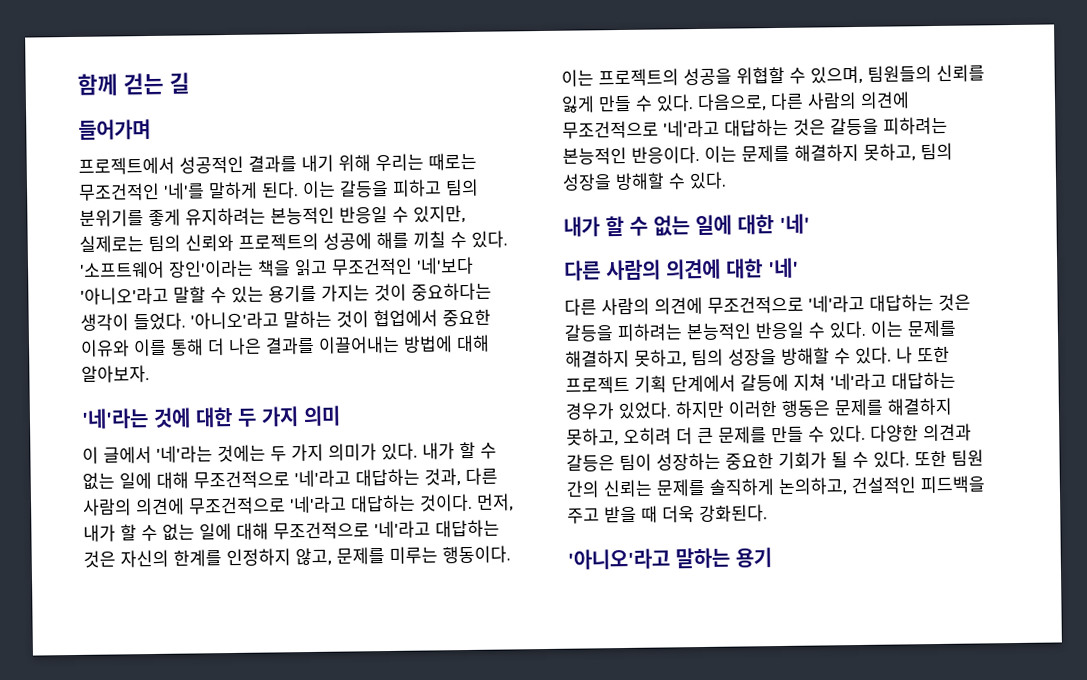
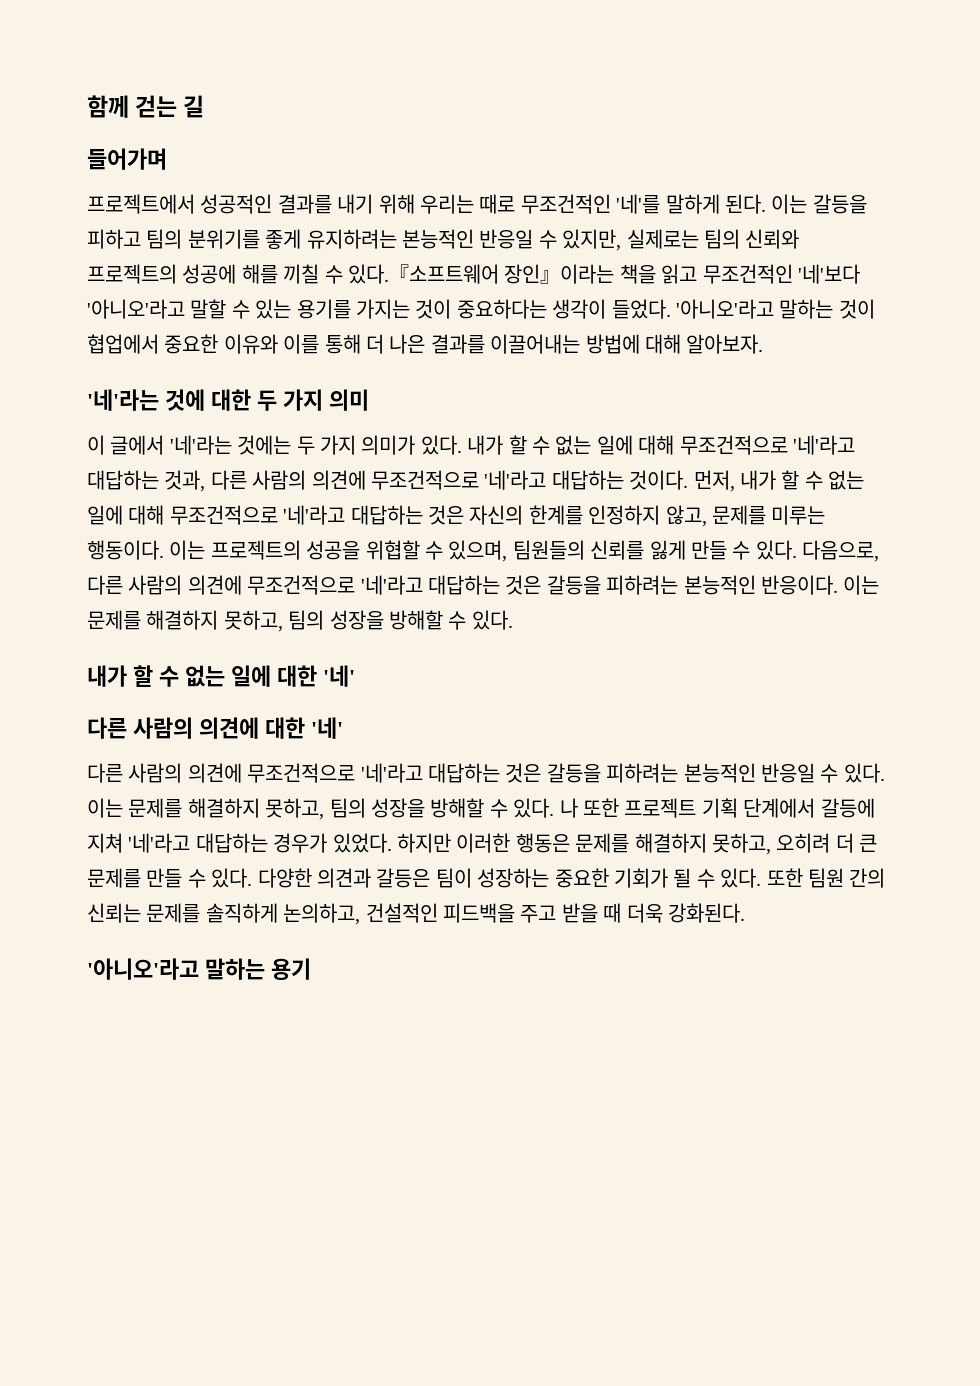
- 프로젝트에서 성공적인 결과를 내기 위해 우리는 때로는 무조건적인 '네'를 말하게 된다.
+ 프로젝트에서 성공적인 결과를 내기 위해 우리는 때로 무조건적인 '네'를 말하게 된다.
- '소프트웨어 장인'이라는 책을 읽고 무조건적인 '네'보다 '아니오'라고 말할 수 있는 용기를 가지는 것이 중요하다는 생각이 들었다.
+ 『소프트웨어 장인』이라는 책을 읽고 무조건적인 '네'보다 '아니오'라고 말할 수 있는 용기를 가지는 것이 중요하다는 생각이 들었다.

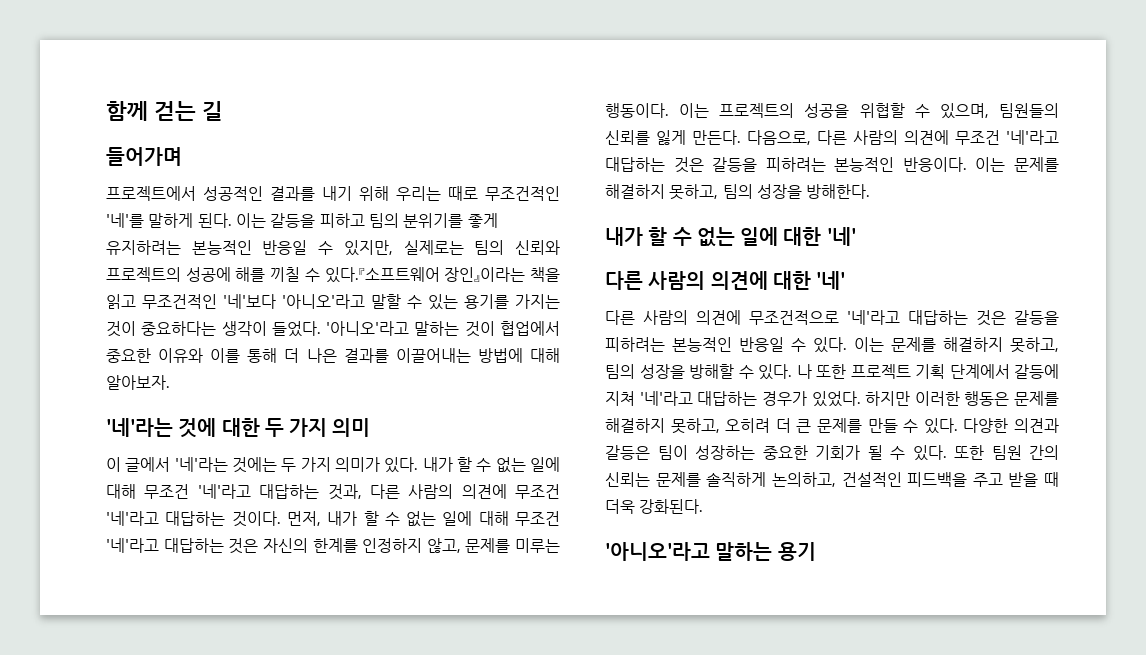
- 내가 할 수 없는 일에 대해 무조건적으로 '네'라고 대답하는 것과, 다른 사람의 의견에 무조건적으로 '네'라고 대답하는 것이다.
+ 내가 할 수 없는 일에 대해 무조건 '네'라고 대답하는 것과, 다른 사람의 의견에 무조건 '네'라고 대답하는 것이다.
- 먼저, 내가 할 수 없는 일에 대해 무조건적으로 '네'라고 대답하는 것은 자신의 한계를 인정하지 않고, 문제를 미루는 행동이다.
+ 먼저, 내가 할 수 없는 일에 대해 무조건 '네'라고 대답하는 것은 자신의 한계를 인정하지 않고, 문제를 미루는 행동이다.
- 이는 프로젝트의 성공을 위협할 수 있으며, 팀원들의 신뢰를 잃게 만들 수 있다.
+ 이는 프로젝트의 성공을 위협할 수 있으며, 팀원들의 신뢰를 잃게 만든다.
- 다음으로, 다른 사람의 의견에 무조건적으로 '네'라고 대답하는 것은 갈등을 피하려는 본능적인 반응이다. 이는 문제를 해결하지 못하고, 팀의 성장을 방해할 수 있다.
+ 다음으로, 다른 사람의 의견에 무조건 '네'라고 대답하는 것은 갈등을 피하려는 본능적인 반응이다. 이는 문제를 해결하지 못하고, 팀의 성장을 방해한다.

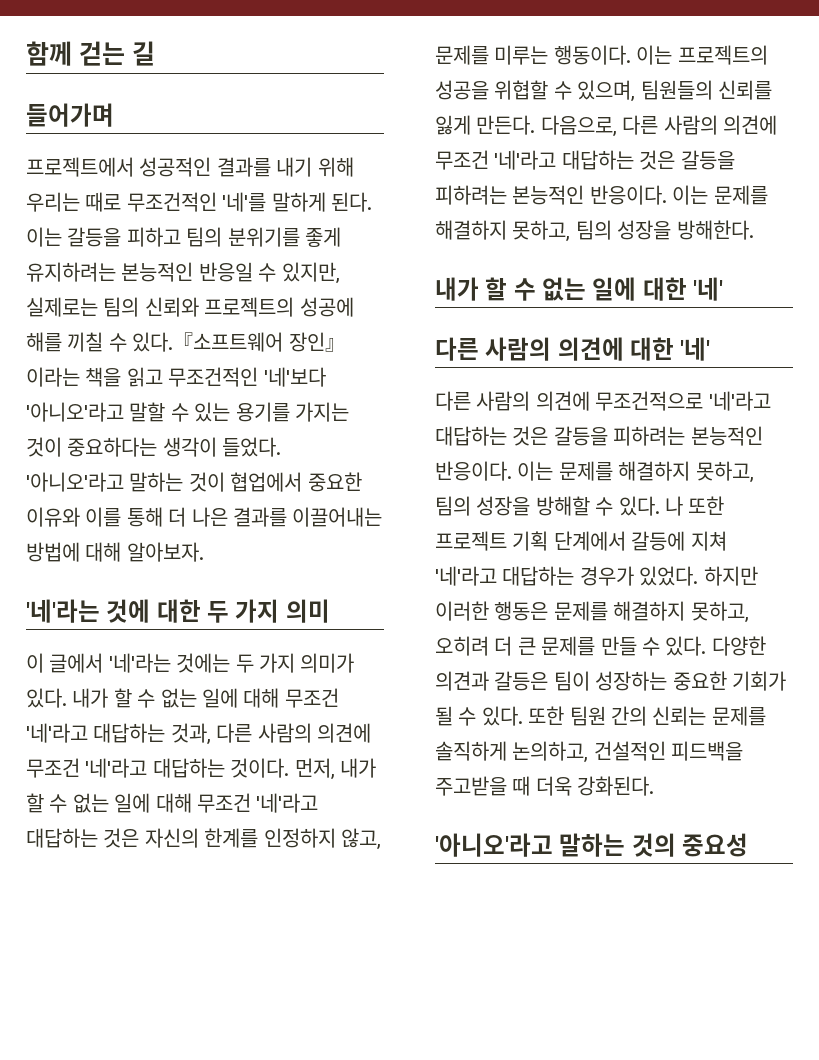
- 다른 사람의 의견에 무조건적으로 '네'라고 대답하는 것은 갈등을 피하려는 본능적인 반응일 수 있다.
+ 다른 사람의 의견에 무조건적으로 '네'라고 대답하는 것은 갈등을 피하려는 본능적인 반응이다.
- 또한 팀원 간의 신뢰는 문제를 솔직하게 논의하고, 건설적인 피드백을 주고 받을 때 더욱 강화된다.
+ 또한 팀원 간의 신뢰는 문제를 솔직하게 논의하고, 건설적인 피드백을 주고받을 때 더욱 강화된다.
- '아니오'라고 말하는 용기
+ '아니오'라고 말하는 것의 중요성

